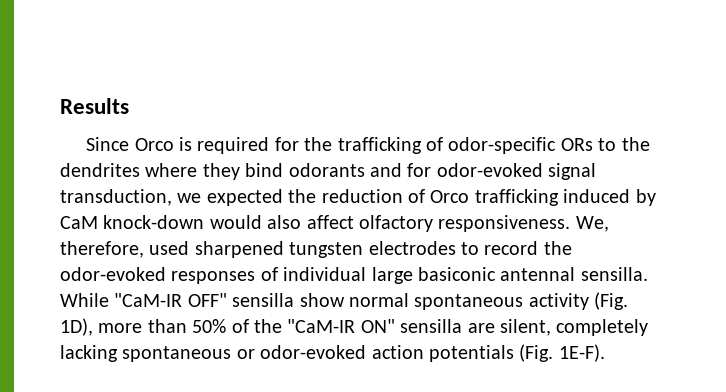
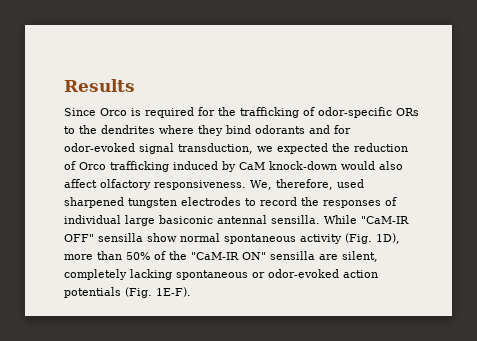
- We, therefore, used sharpened tungsten electrodes to record the odor-evoked responses of individual large basiconic antennal sensilla.
+ We, therefore, used sharpened tungsten electrodes to record the responses of individual large basiconic antennal sensilla.

